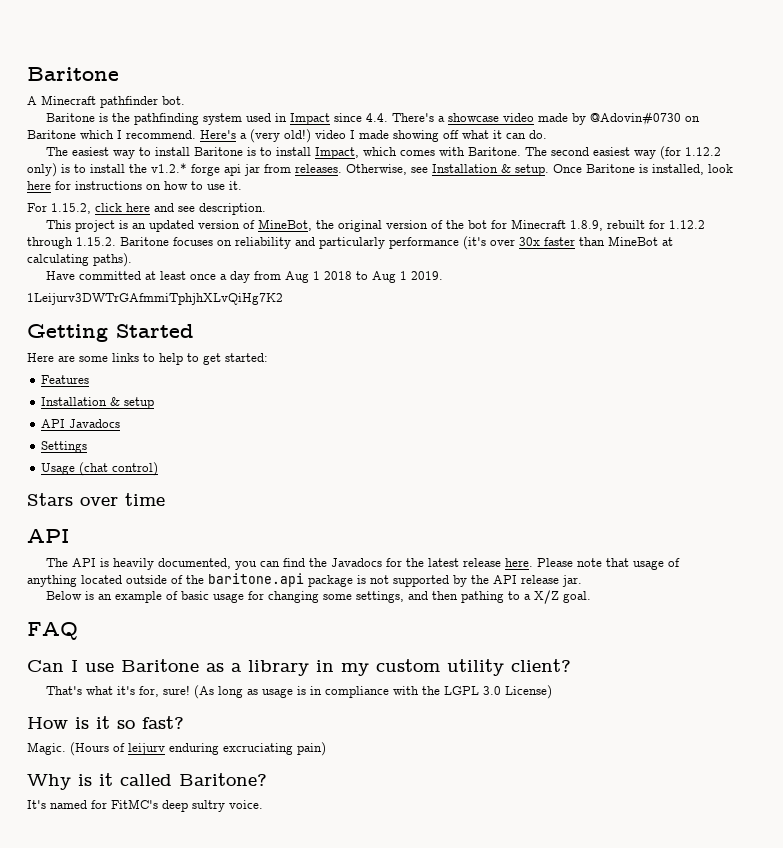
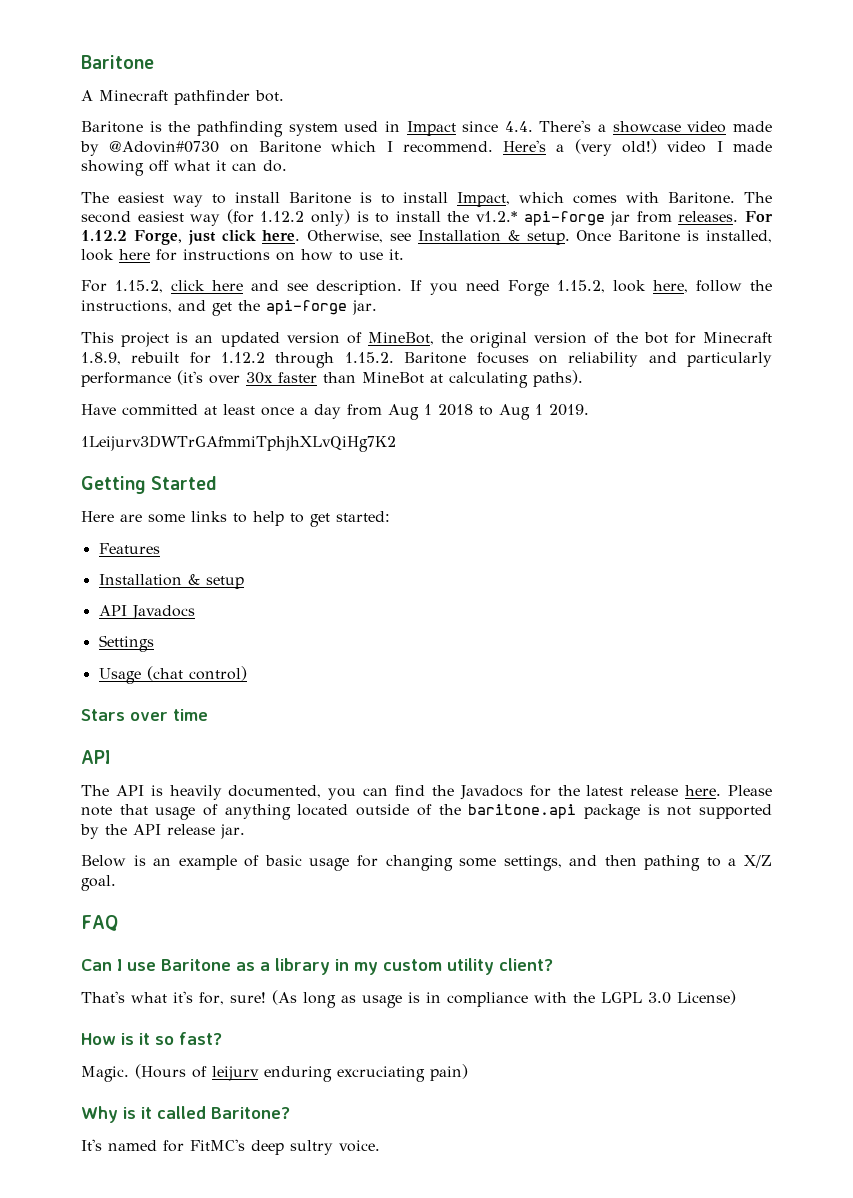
- The second easiest way (for 1.12.2 only) is to install the v1.2.* forge api jar from releases.
+ The second easiest way (for 1.12.2 only) is to install the v1.2.* api-forge jar from releases.
+ For 1.12.2 Forge, just click here.
+ If you need Forge 1.15.2, look here, follow the instructions, and get the api-forge jar.

